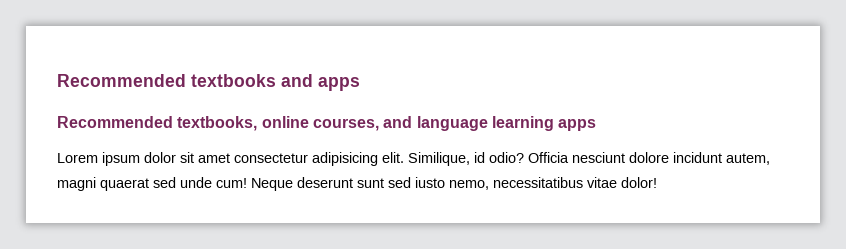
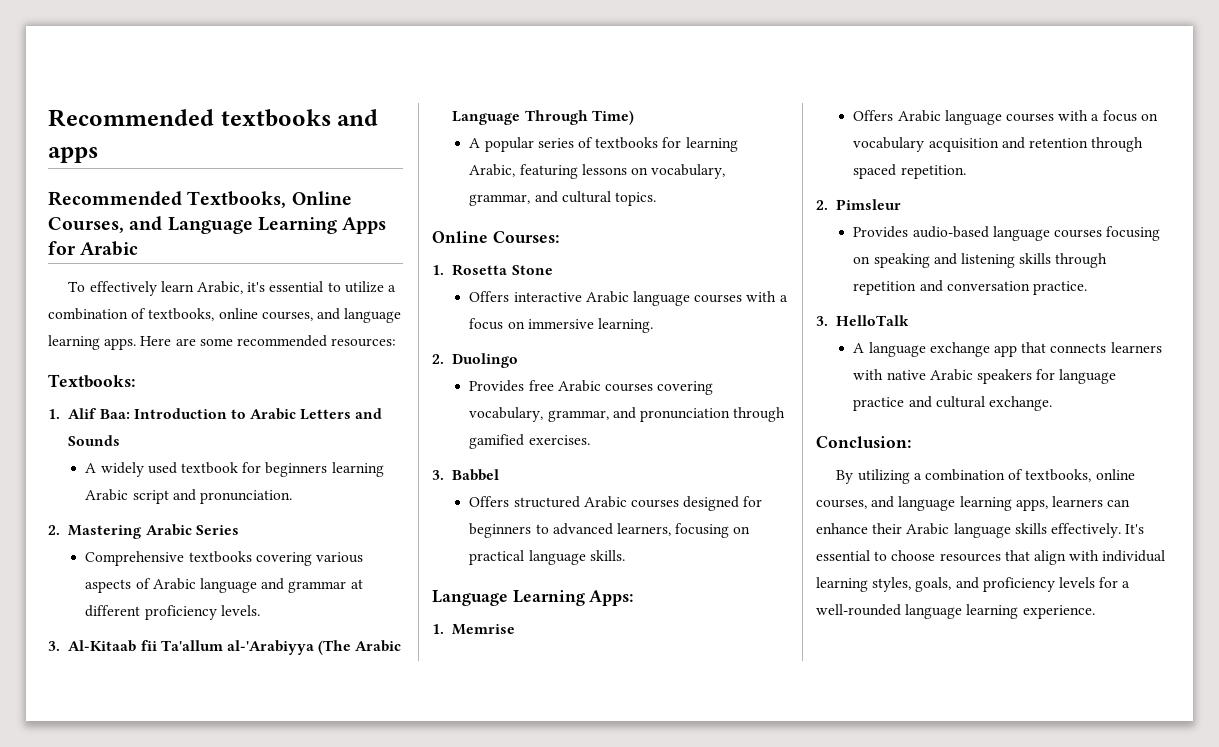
- Recommended textbooks, online courses, and language learning apps
- Lorem ipsum dolor sit amet consectetur adipisicing elit. Similique, id odio? Officia nesciunt dolore incidunt autem, magni quaerat sed unde cum! Neque deserunt sunt sed iusto nemo, necessitatibus vitae dolor!
+ Recommended Textbooks, Online Courses, and Language Learning Apps for Arabic
+ To effectively learn Arabic, it's essential to utilize a combination of textbooks, online courses, and language learning apps. Here are some recommended resources:
+ Textbooks:
+ 1. Alif Baa: Introduction to Arabic Letters and Sounds
+ A widely used textbook for beginners learning Arabic script and pronunciation.
+ 2. Mastering Arabic Series
+ Comprehensive textbooks covering various aspects of Arabic language and grammar at different proficiency levels.
+ 3. Al-Kitaab fii Ta'allum al-'Arabiyya (The Arabic Language Through Time)
+ A popular series of textbooks for learning Arabic, featuring lessons on vocabulary, grammar, and cultural topics.
+ Online Courses:
+ 1. Rosetta Stone
+ Offers interactive Arabic language courses with a focus on immersive learning.
+ 2. Duolingo
+ Provides free Arabic courses covering vocabulary, grammar, and pronunciation through gamified exercises.
+ 3. Babbel
+ Offers structured Arabic courses designed for beginners to advanced learners, focusing on practical language skills.
+ Language Learning Apps:
+ 1. Memrise
+ Offers Arabic language courses with a focus on vocabulary acquisition and retention through spaced repetition.
+ 2. Pimsleur
+ Provides audio-based language courses focusing on speaking and listening skills through repetition and conversation practice.
+ 3. HelloTalk
+ A language exchange app that connects learners with native Arabic speakers for language practice and cultural exchange.
+ Conclusion:
+ By utilizing a combination of textbooks, online courses, and language learning apps, learners can enhance their Arabic language skills effectively. It's essential to choose resources that align with individual learning styles, goals, and proficiency levels for a well-rounded language learning experience.

